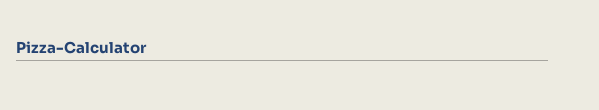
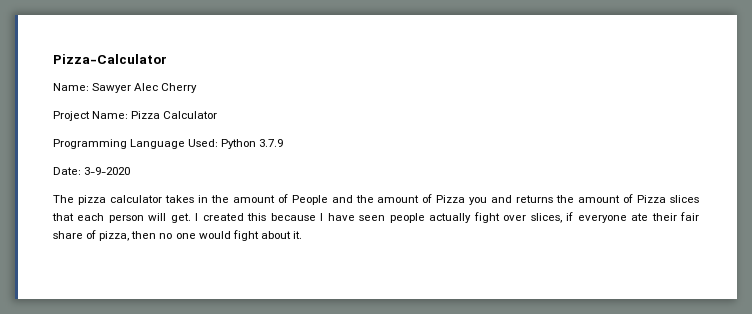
+ Name: Sawyer Alec Cherry
+ Project Name: Pizza Calculator
+ Programming Language Used: Python 3.7.9
+ Date: 3-9-2020
+ The pizza calculator takes in the amount of People and the amount of Pizza you and returns the amount of Pizza slices that each person will get. I created this because I have seen people actually fight over slices, if everyone ate their fair share of pizza, then no one would fight about it.

